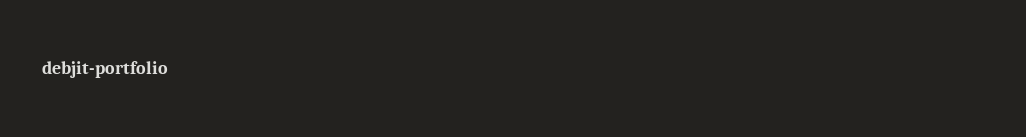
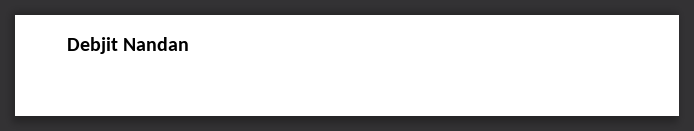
- debjit-portfolio
+ Debjit Nandan

